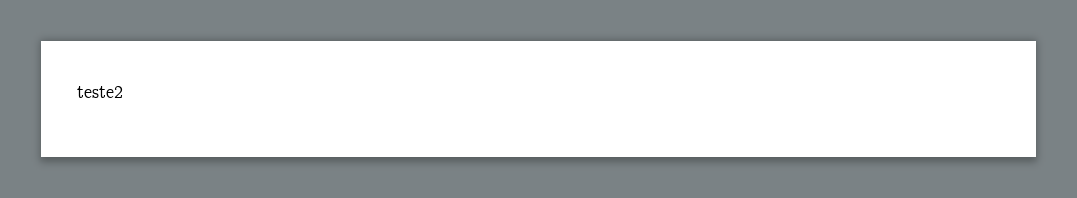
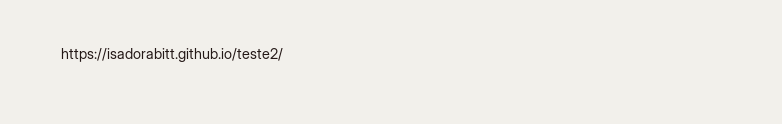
- teste2
+ https://isadorabitt.github.io/teste2/

